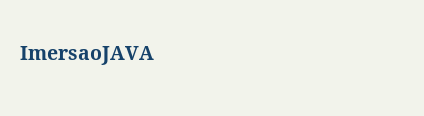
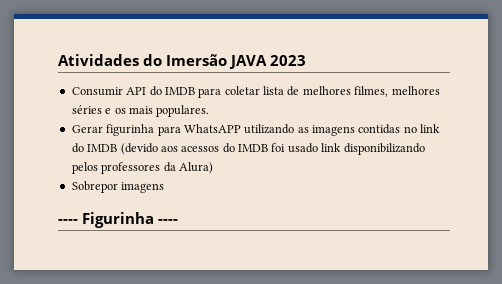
- ImersaoJAVA
+ Atividades do Imersão JAVA 2023
+ Consumir API do IMDB para coletar lista de melhores filmes, melhores séries e os mais populares.
+ Gerar figurinha para WhatsAPP utilizando as imagens contidas no link do IMDB (devido aos acessos do IMDB foi usado link disponibilizando pelos professores da Alura)
+ Sobrepor imagens
+ ---- Figurinha ----

